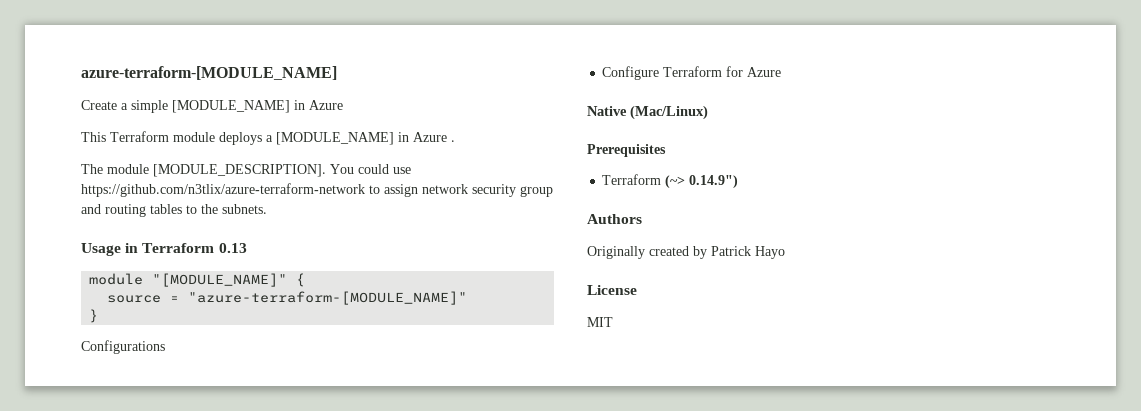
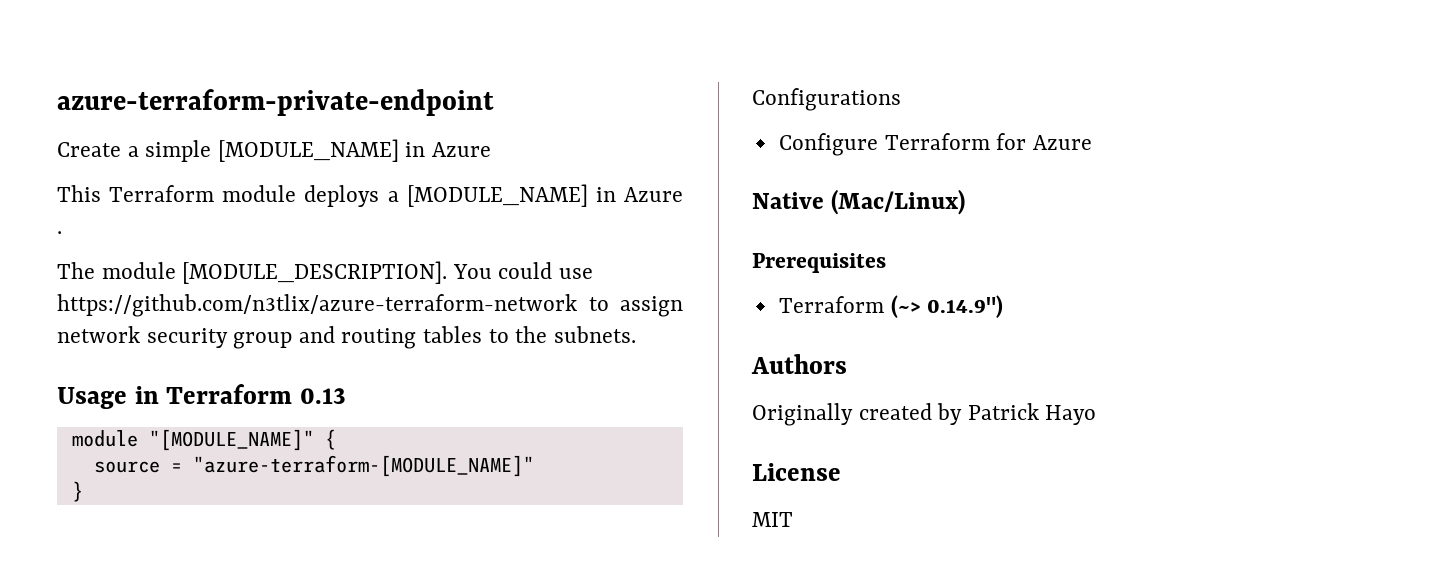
- azure-terraform-[MODULE_NAME]
+ azure-terraform-private-endpoint

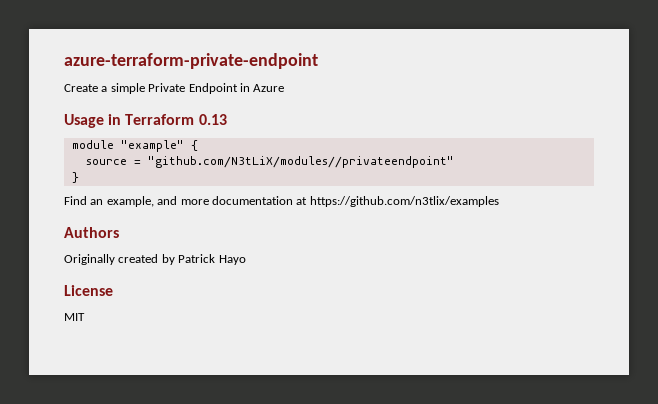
- Create a simple [MODULE_NAME] in Azure
- This Terraform module deploys a [MODULE_NAME] in Azure .
- The module [MODULE_DESCRIPTION]. You could use https://github.com/n3tlix/azure-terraform-network to assign network security group and routing tables to the subnets.
+ Create a simple Private Endpoint in Azure
- module "[MODULE_NAME]" {
+ module "example" {
- source = "azure-terraform-[MODULE_NAME]"
+ source = "github.com/N3tLiX/modules//privateendpoint"
- Configurations
- Configure Terraform for Azure
- Native (Mac/Linux)
- Prerequisites
- Terraform (~> 0.14.9")
+ Find an example, and more documentation at https://github.com/n3tlix/examples

